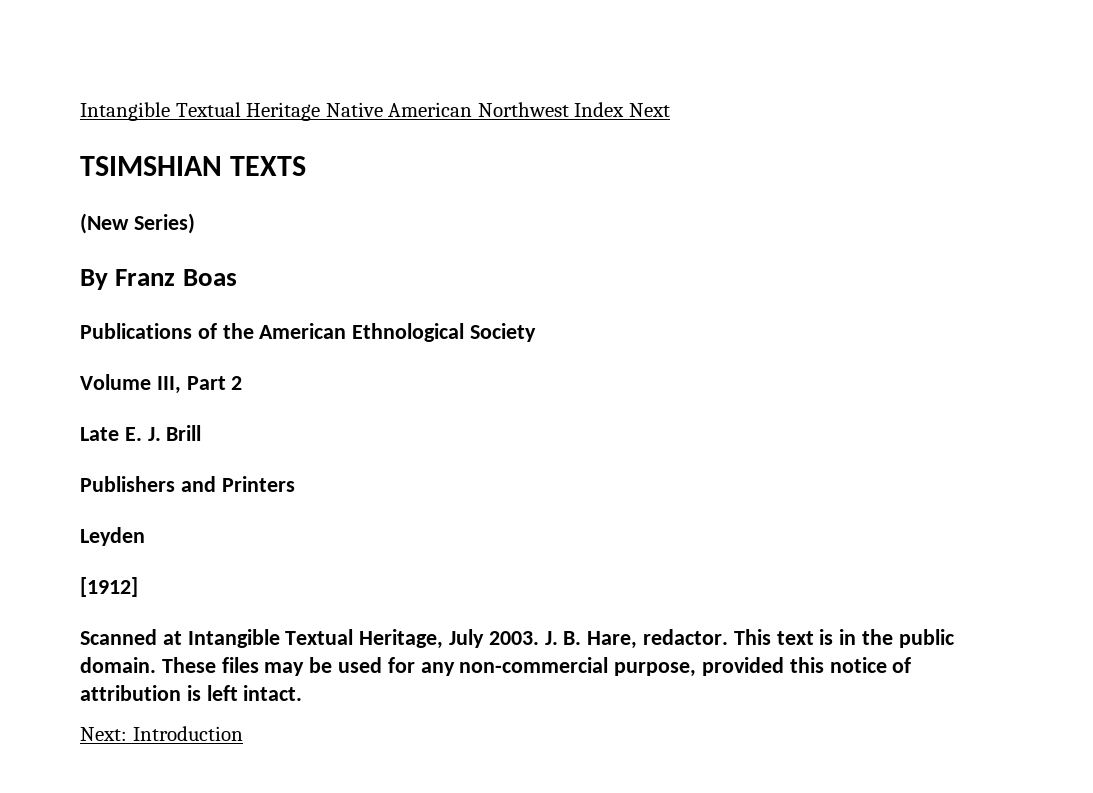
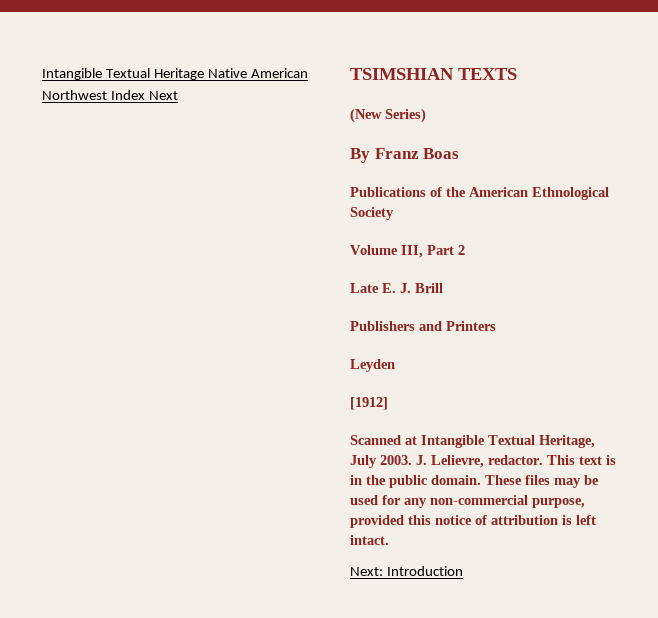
- J. B. Hare, redactor.
+ J. Lelievre, redactor.

